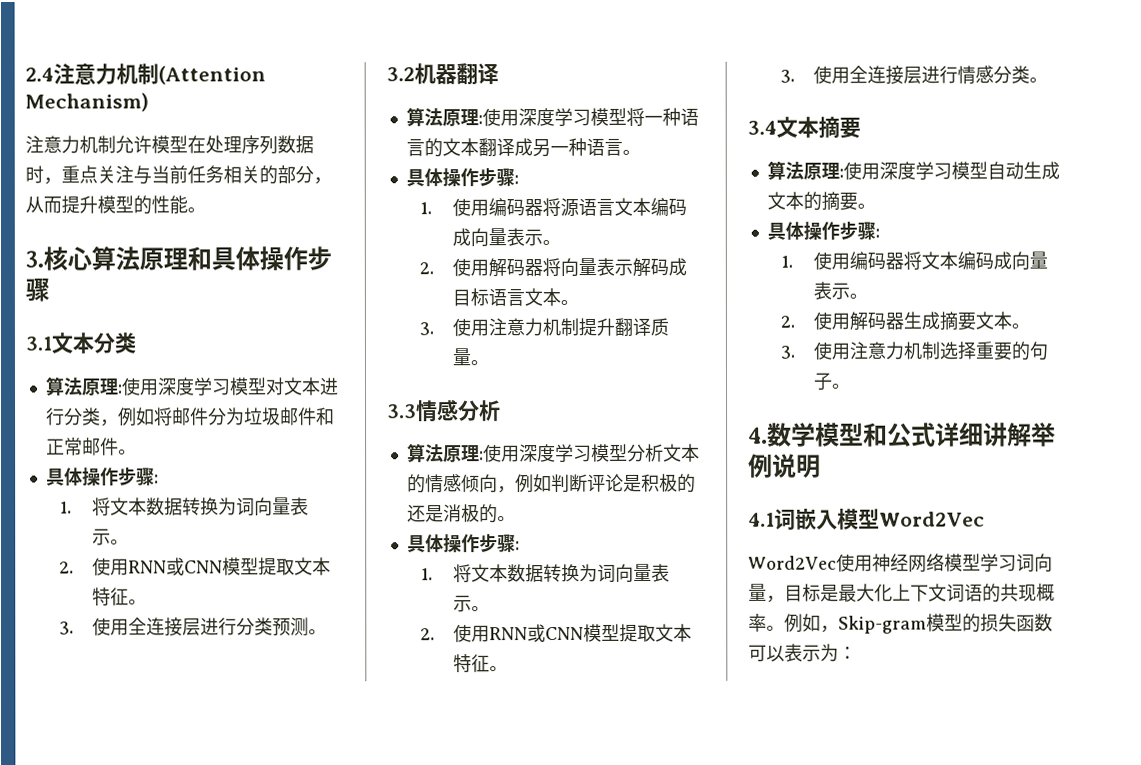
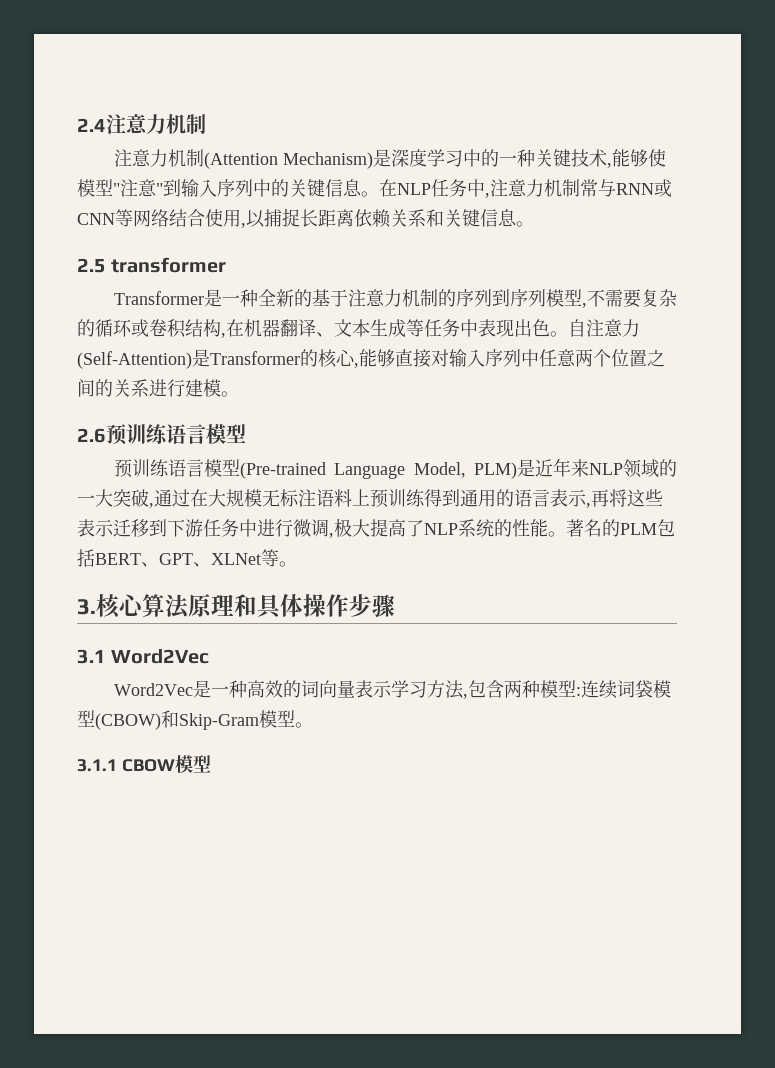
- 2.4注意力机制(Attention Mechanism)
- 注意力机制允许模型在处理序列数据时，重点关注与当前任务相关的部分，从而提升模型的性能。
+ 2.4注意力机制
+ 注意力机制(Attention Mechanism)是深度学习中的一种关键技术,能够使模型"注意"到输入序列中的关键信息。在NLP任务中,注意力机制常与RNN或CNN等网络结合使用,以捕捉长距离依赖关系和关键信息。
+ 2.5 transformer
+ Transformer是一种全新的基于注意力机制的序列到序列模型,不需要复杂的循环或卷积结构,在机器翻译、文本生成等任务中表现出色。自注意力(Self-Attention)是Transformer的核心,能够直接对输入序列中任意两个位置之间的关系进行建模。
+ 2.6预训练语言模型
+ 预训练语言模型(Pre-trained Language Model, PLM)是近年来NLP领域的一大突破,通过在大规模无标注语料上预训练得到通用的语言表示,再将这些表示迁移到下游任务中进行微调,极大提高了NLP系统的性能。著名的PLM包括BERT、GPT、XLNet等。
- 3.1文本分类
- 算法原理:使用深度学习模型对文本进行分类，例如将邮件分为垃圾邮件和正常邮件。
- 具体操作步骤:
- 1.将文本数据转换为词向量表示。
- 2.使用RNN或CNN模型提取文本特征。
- 3.使用全连接层进行分类预测。
- 3.2机器翻译
- 算法原理:使用深度学习模型将一种语言的文本翻译成另一种语言。
- 具体操作步骤:
- 1.使用编码器将源语言文本编码成向量表示。
- 2.使用解码器将向量表示解码成目标语言文本。
- 3.使用注意力机制提升翻译质量。
- 3.3情感分析
- 算法原理:使用深度学习模型分析文本的情感倾向，例如判断评论是积极的还是消极的。
- 具体操作步骤:
- 1.将文本数据转换为词向量表示。
- 2.使用RNN或CNN模型提取文本特征。
- 3.使用全连接层进行情感分类。
- 3.4文本摘要
- 算法原理:使用深度学习模型自动生成文本的摘要。
- 具体操作步骤:
- 1.使用编码器将文本编码成向量表示。
- 2.使用解码器生成摘要文本。
- 3.使用注意力机制选择重要的句子。
- 4.数学模型和公式详细讲解举例说明
- 4.1词嵌入模型Word2Vec
- Word2Vec使用神经网络模型学习词向量，目标是最大化上下文词语的共现概率。例如，Skip-gram模型的损失函数可以表示为：
+ 3.1 Word2Vec
+ Word2Vec是一种高效的词向量表示学习方法,包含两种模型:连续词袋模型(CBOW)和Skip-Gram模型。
+ 3.1.1 CBOW模型

